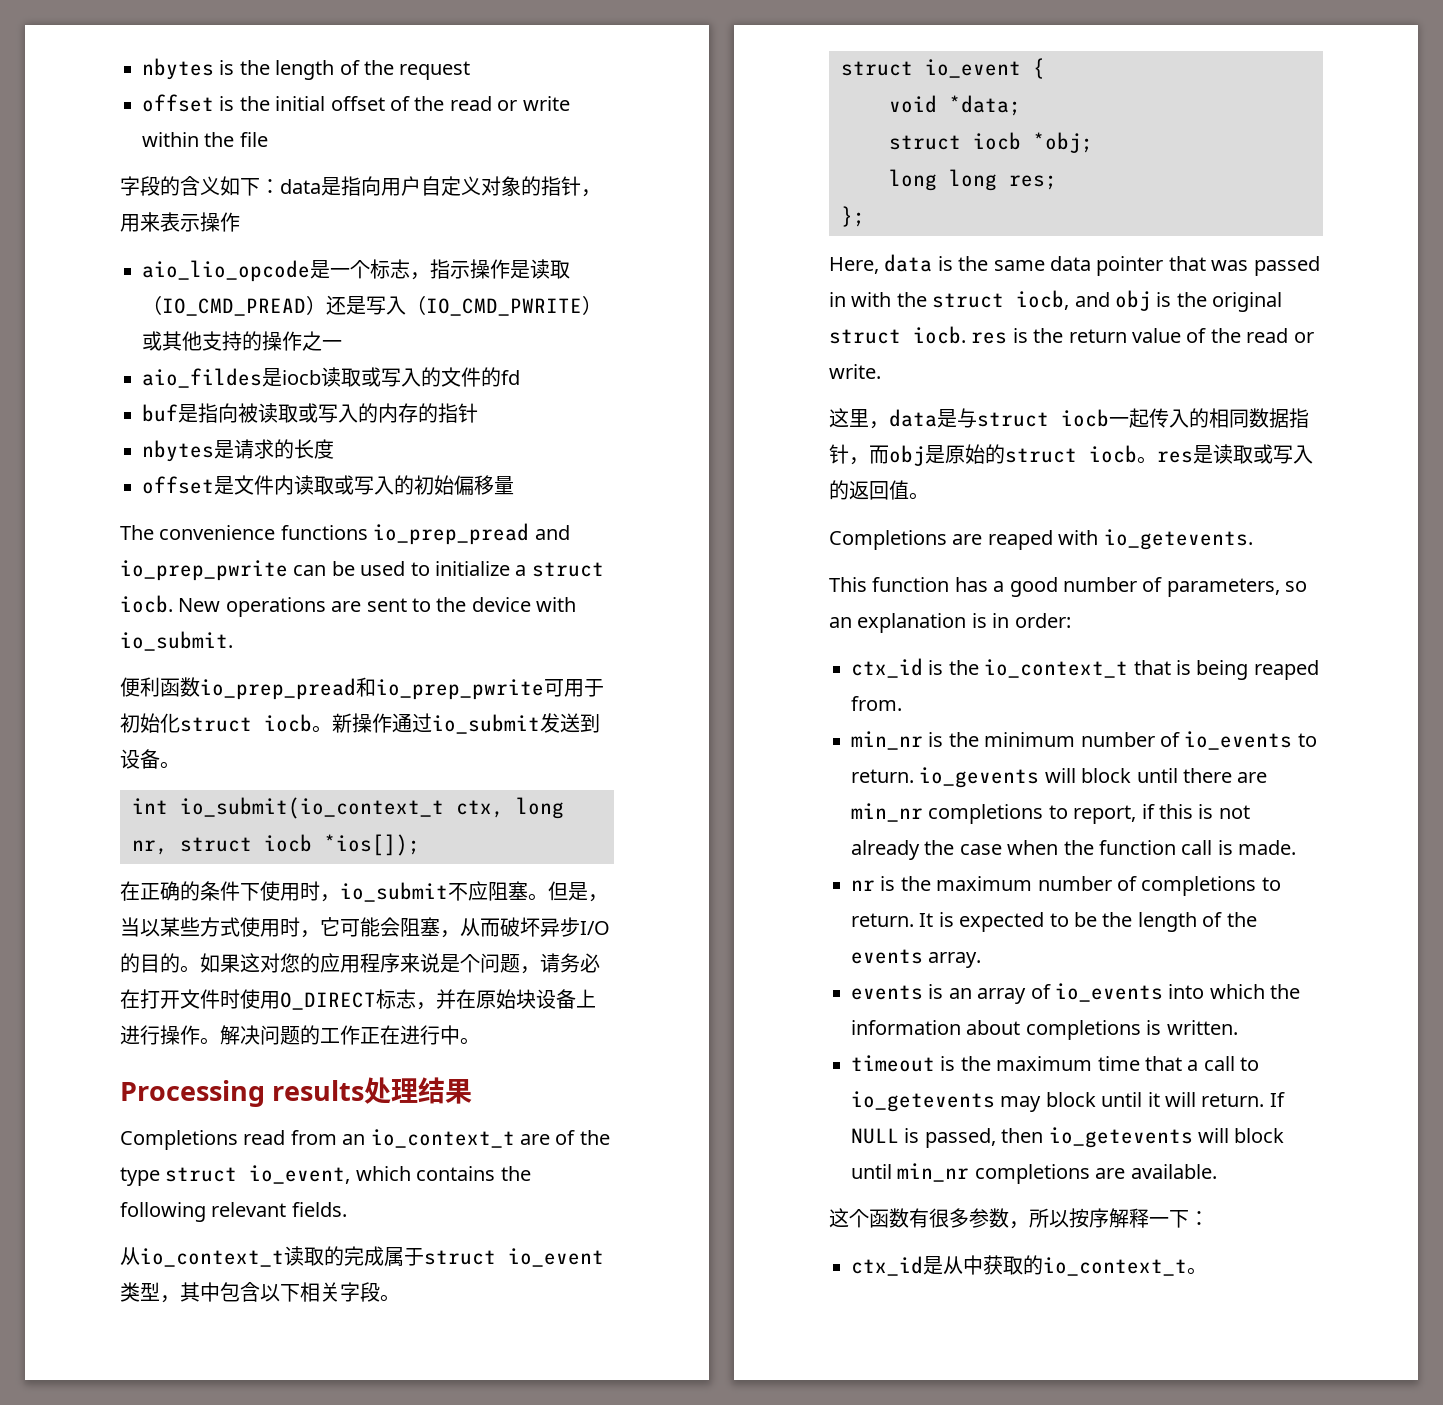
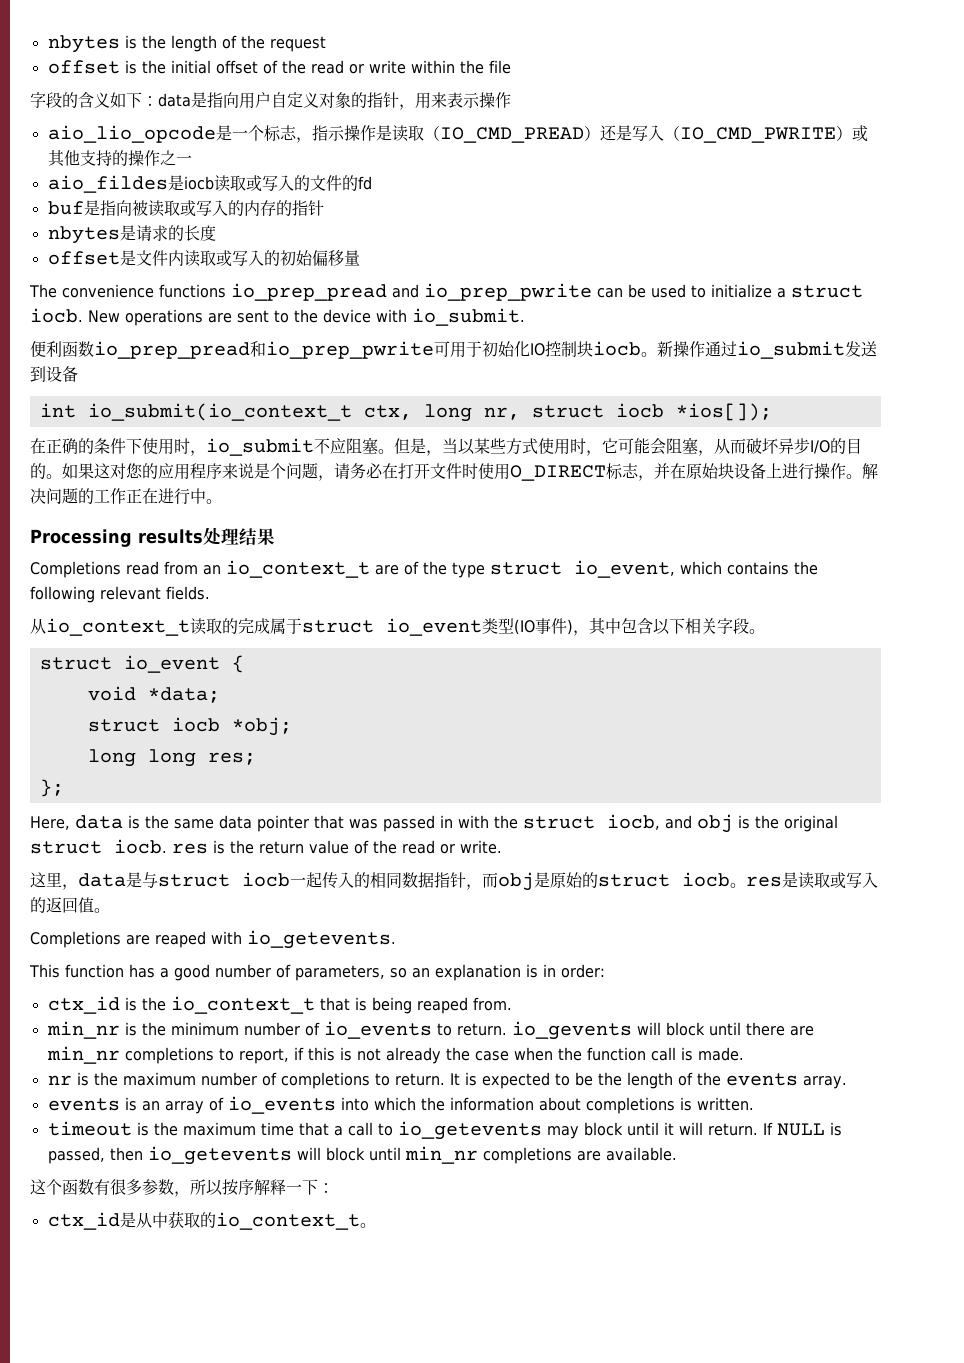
- 便利函数io_prep_pread和io_prep_pwrite可用于初始化struct iocb。
+ 便利函数io_prep_pread和io_prep_pwrite可用于初始化IO控制块iocb。
- 新操作通过io_submit发送到设备。
+ 新操作通过io_submit发送到设备
- 从io_context_t读取的完成属于struct io_event类型，其中包含以下相关字段。
+ 从io_context_t读取的完成属于struct io_event类型(IO事件)，其中包含以下相关字段。

